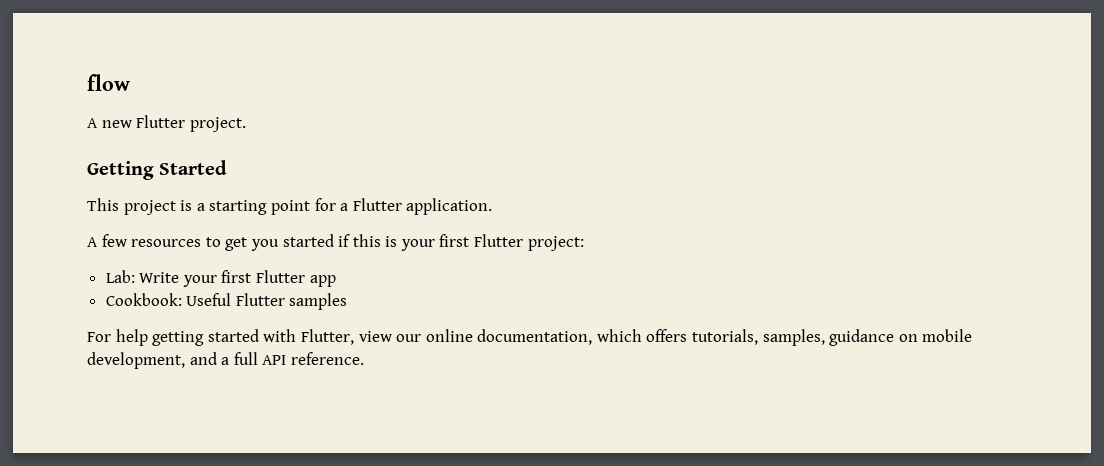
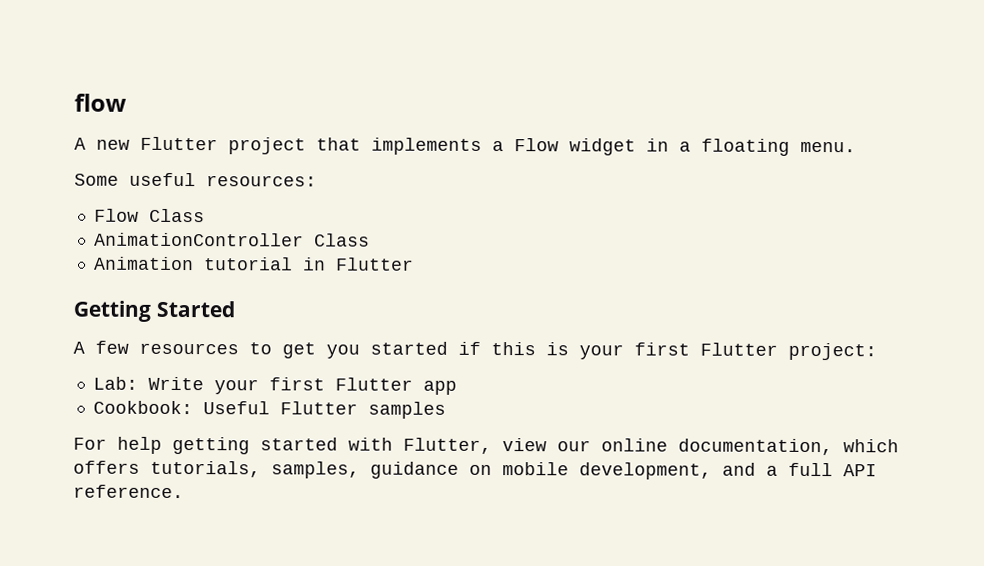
- A new Flutter project.
+ A new Flutter project that implements a Flow widget in a floating menu.
+ Some useful resources:
+ Flow Class
+ AnimationController Class
+ Animation tutorial in Flutter
  Getting Started
- This project is a starting point for a Flutter application.

